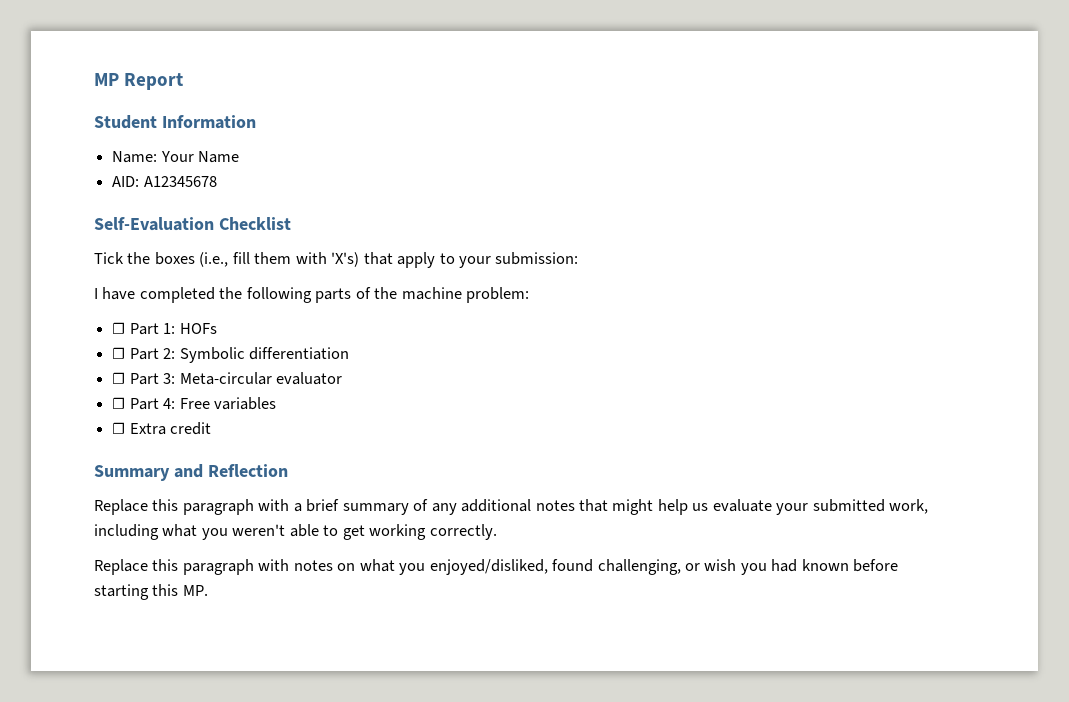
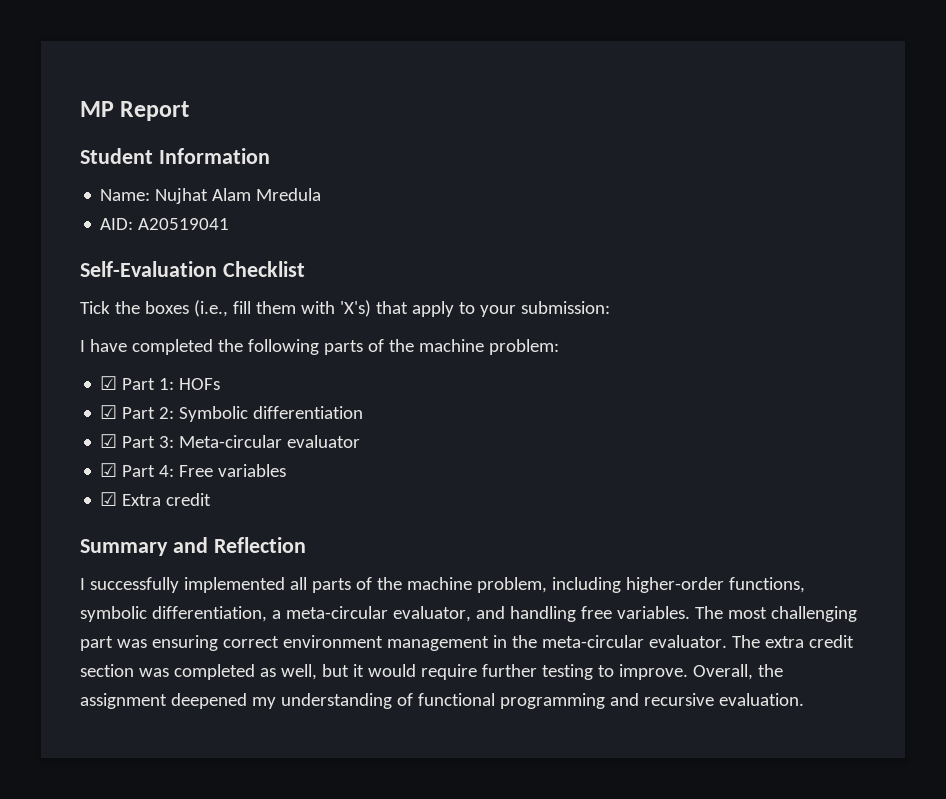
- Name: Your Name
+ Name: Nujhat Alam Mredula
- AID: A12345678
+ AID: A20519041
- ☐ Part 1: HOFs
+ ☑ Part 1: HOFs
- ☐ Part 2: Symbolic differentiation
+ ☑ Part 2: Symbolic differentiation
- ☐ Part 3: Meta-circular evaluator
+ ☑ Part 3: Meta-circular evaluator
- ☐ Part 4: Free variables
+ ☑ Part 4: Free variables
- ☐ Extra credit
+ ☑ Extra credit
- Replace this paragraph with a brief summary of any additional notes that might help us evaluate your submitted work, including what you weren't able to get working correctly.
- Replace this paragraph with notes on what you enjoyed/disliked, found challenging, or wish you had known before starting this MP.
+ I successfully implemented all parts of the machine problem, including higher-order functions, symbolic differentiation, a meta-circular evaluator, and handling free variables. The most challenging part was ensuring correct environment management in the meta-circular evaluator. The extra credit section was completed as well, but it would require further testing to improve. Overall, the assignment deepened my understanding of functional programming and recursive evaluation.

